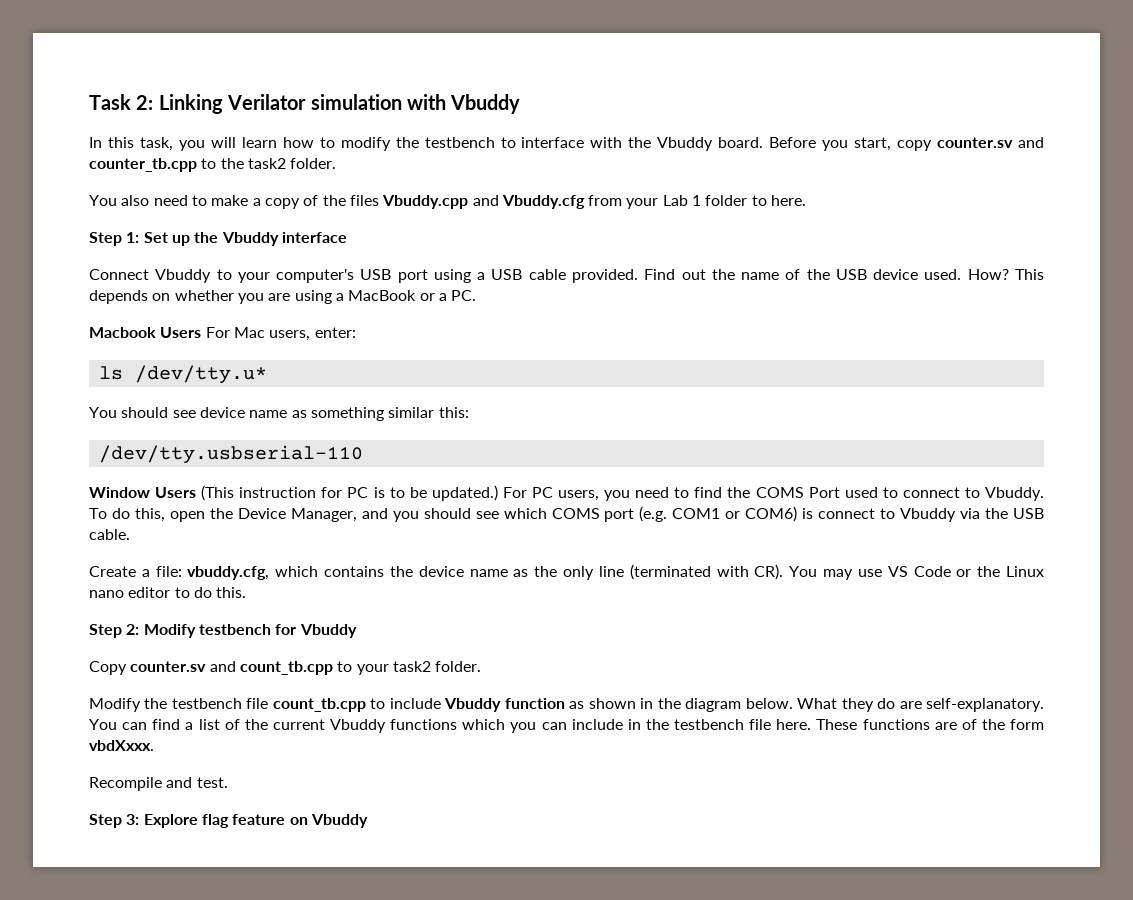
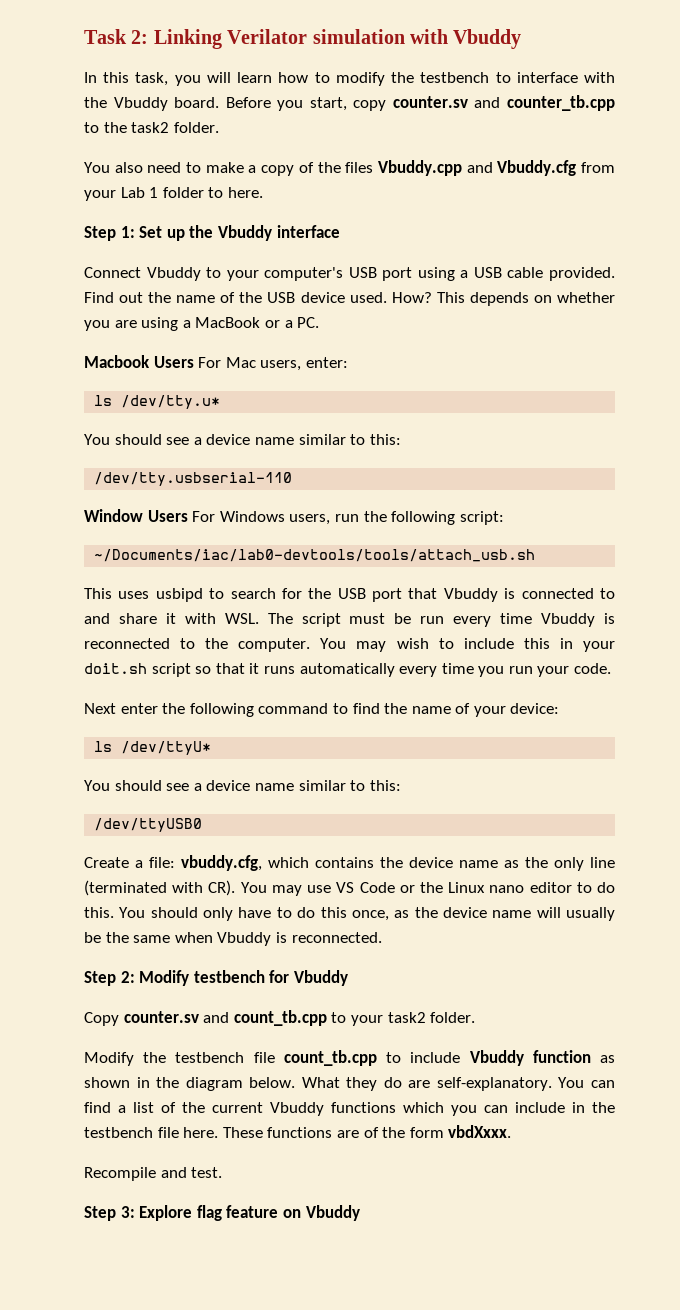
  ls /dev/tty.u*
- You should see device name as something similar this:
+ You should see a device name similar to this:
- Window Users (This instruction for PC is to be updated.) For PC users, you need to find the COMS Port used to connect to Vbuddy. To do this, open the Device Manager, and you should see which COMS port (e.g. COM1 or COM6) is connect to Vbuddy via the USB cable.
+ Window Users For Windows users, run the following script:
+ ~/Documents/iac/lab0-devtools/tools/attach_usb.sh
+ This uses usbipd to search for the USB port that Vbuddy is connected to and share it with WSL. The script must be run every time Vbuddy is reconnected to the computer. You may wish to include this in your doit.sh script so that it runs automatically every time you run your code.
+ Next enter the following command to find the name of your device:
+ ls /dev/ttyU*
+ You should see a device name similar to this:
+ /dev/ttyUSB0
+ You should only have to do this once, as the device name will usually be the same when Vbuddy is reconnected.

